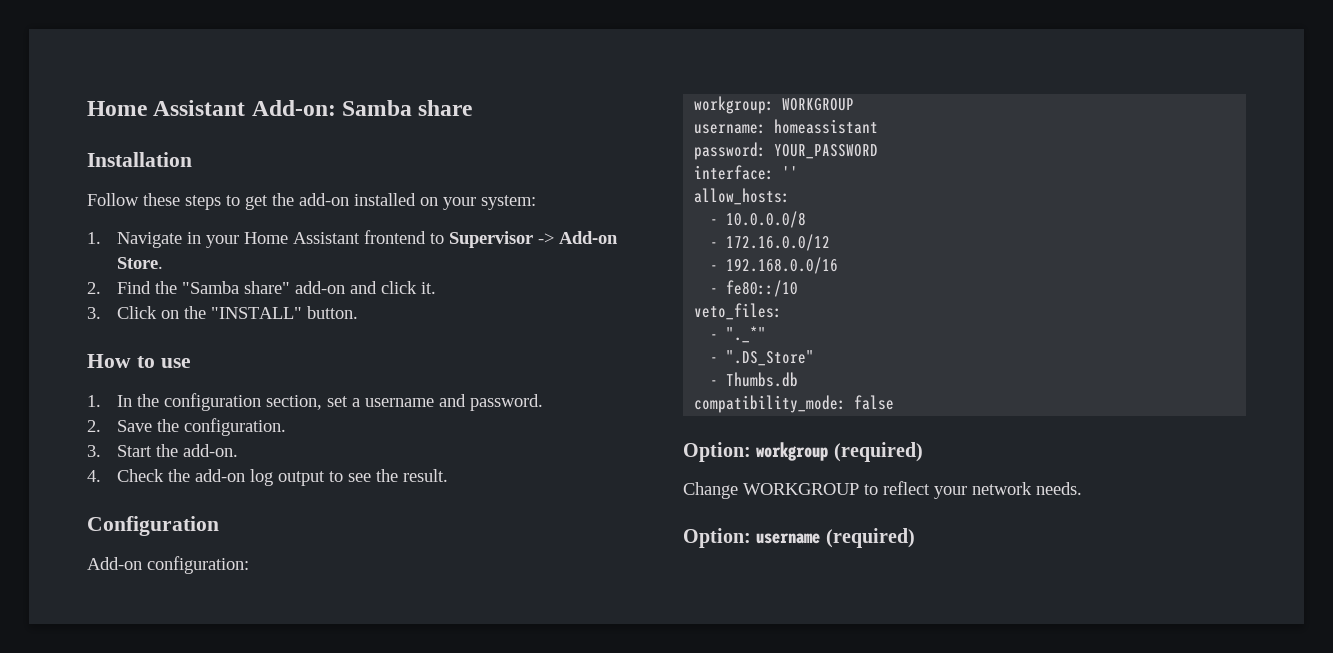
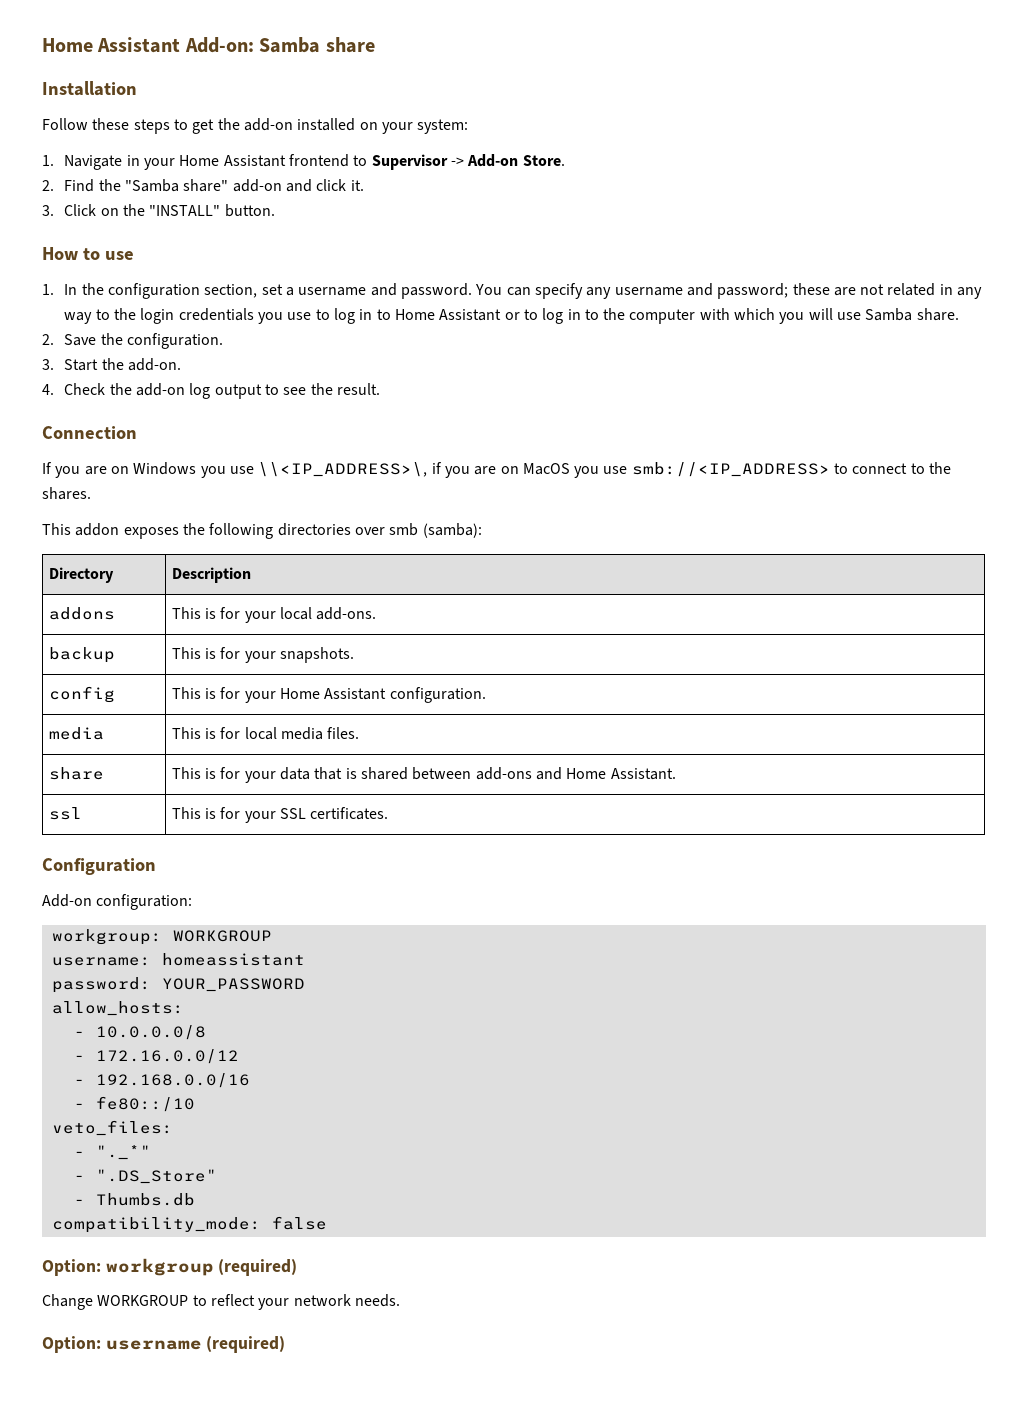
+ You can specify any username and password; these are not related in any way to the login credentials you use to log in to Home Assistant or to log in to the computer with which you will use Samba share.
+ Connection
+ If you are on Windows you use \\<IP_ADDRESS>\, if you are on MacOS you use smb://<IP_ADDRESS> to connect to the shares.
+ This addon exposes the following directories over smb (samba):
+ Directory | Description
+ addons | This is for your local add-ons.
+ backup | This is for your snapshots.
+ config | This is for your Home Assistant configuration.
+ media | This is for local media files.
+ share | This is for your data that is shared between add-ons and Home Assistant.
+ ssl | This is for your SSL certificates.
- interface: ''

